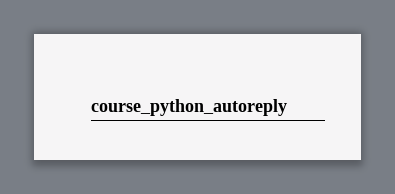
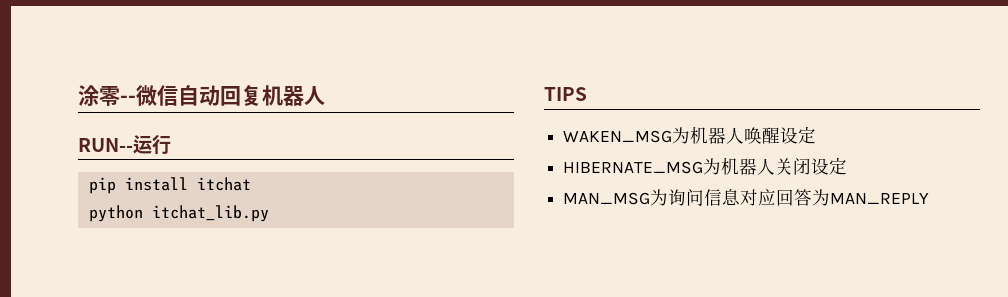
- course_python_autoreply
+ 涂零--微信自动回复机器人
+ RUN--运行
+ pip install itchat
+ python itchat_lib.py
+ TIPS
+ WAKEN_MSG为机器人唤醒设定
+ HIBERNATE_MSG为机器人关闭设定
+ MAN_MSG为询问信息对应回答为MAN_REPLY

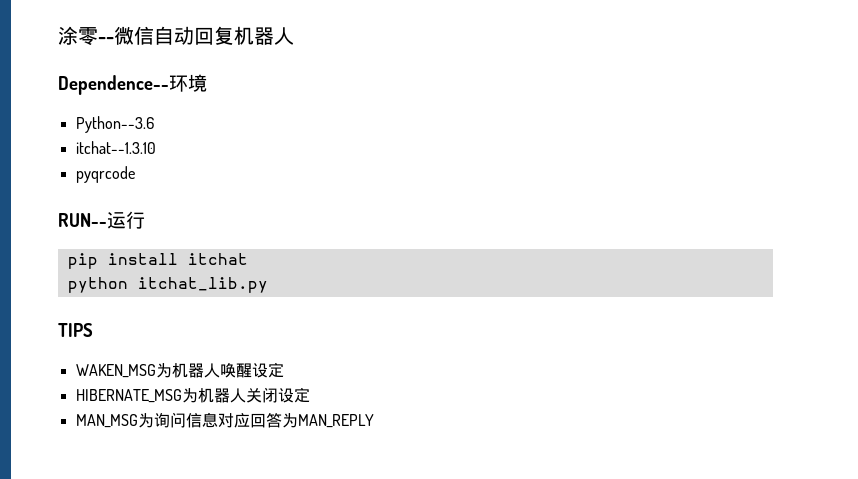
+ Dependence--环境
+ Python--3.6
+ itchat--1.3.10
+ pyqrcode

